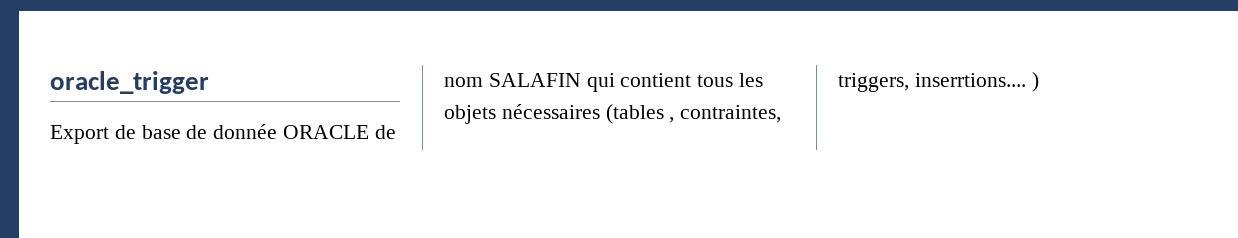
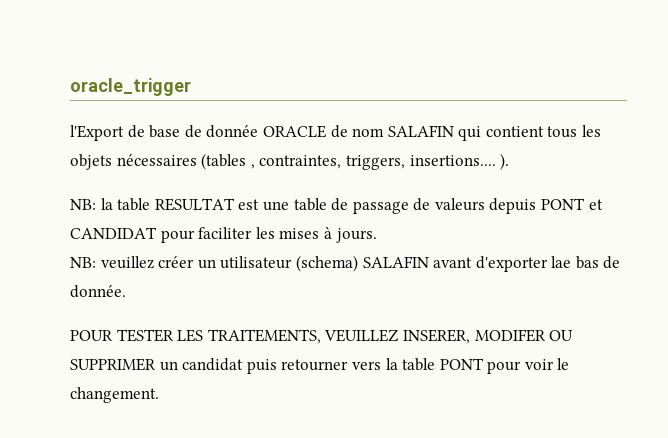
- Export de base de donnée ORACLE de nom SALAFIN qui contient tous les objets nécessaires (tables , contraintes, triggers, inserrtions.... )
+ l'Export de base de donnée ORACLE de nom SALAFIN qui contient tous les objets nécessaires (tables , contraintes, triggers, insertions.... ).
+ NB: la table RESULTAT est une table de passage de valeurs depuis PONT et CANDIDAT pour faciliter les mises à jours.
+ NB: veuillez créer un utilisateur (schema) SALAFIN avant d'exporter lae bas de donnée.
+ POUR TESTER LES TRAITEMENTS, VEUILLEZ INSERER, MODIFER OU SUPPRIMER un candidat puis retourner vers la table PONT pour voir le changement.

